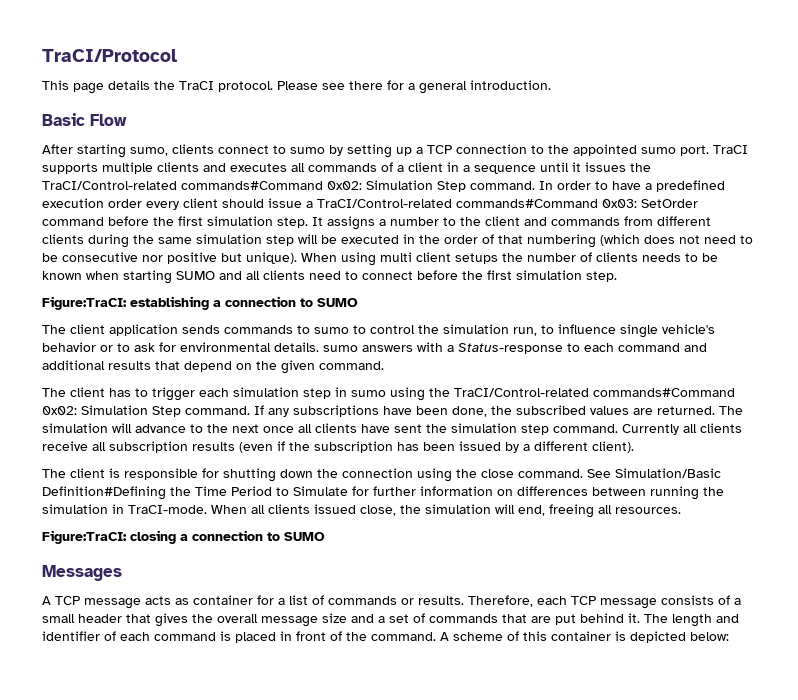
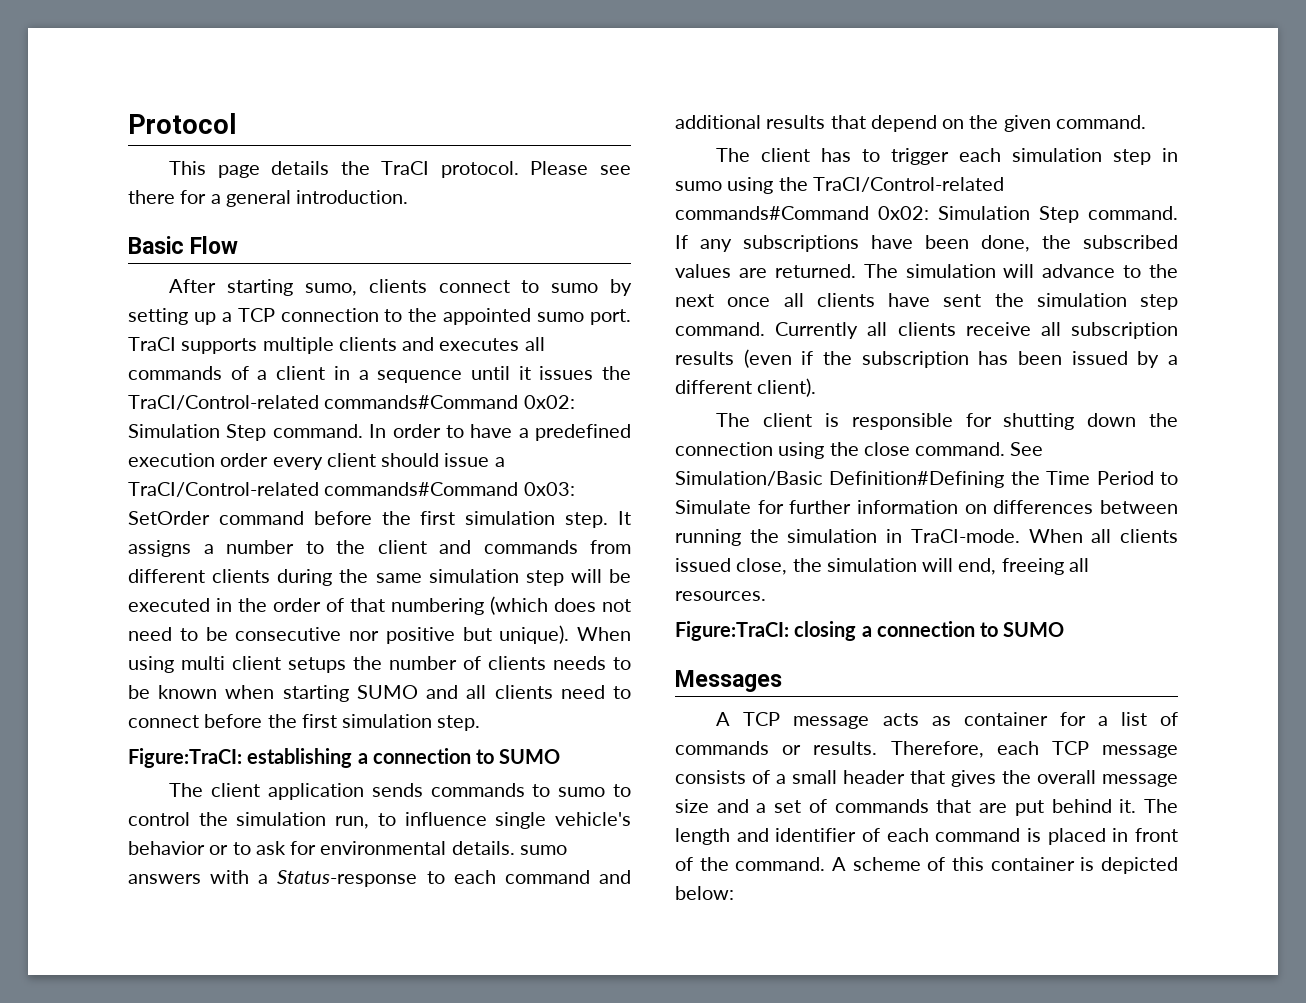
- TraCI/Protocol
+ Protocol

